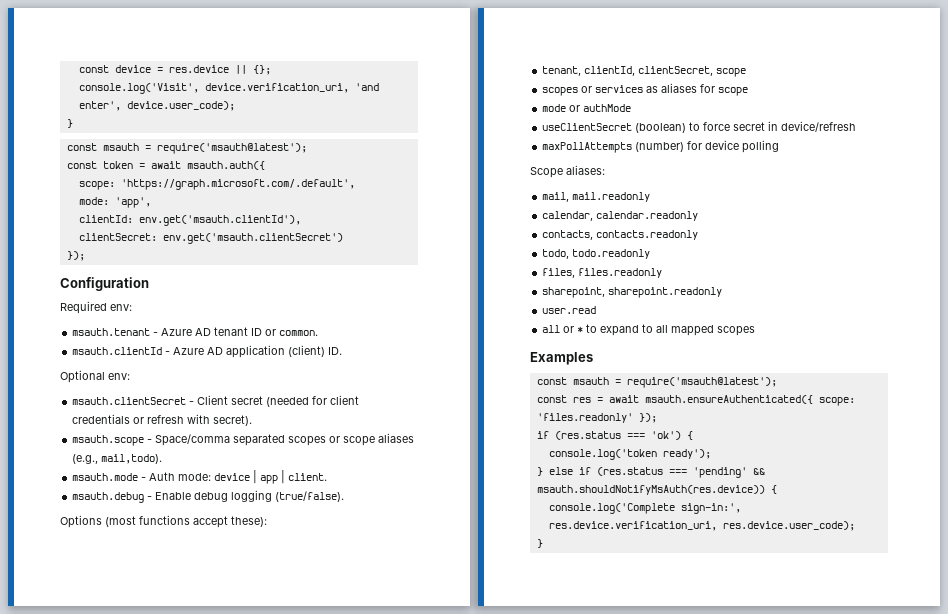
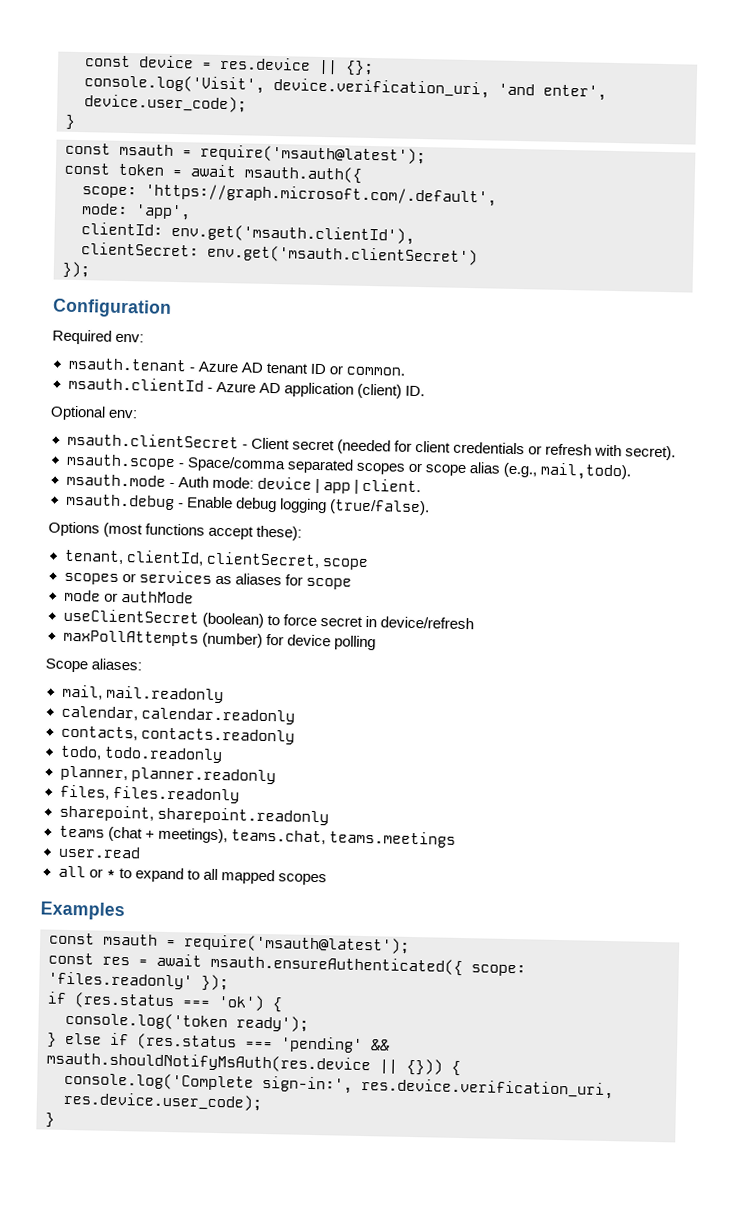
- msauth.scope - Space/comma separated scopes or scope aliases (e.g., mail,todo).
+ msauth.scope - Space/comma separated scopes or scope alias (e.g., mail,todo).
+ planner, planner.readonly
+ teams (chat + meetings), teams.chat, teams.meetings
- } else if (res.status === 'pending' && msauth.shouldNotifyMsAuth(res.device)) {
+ } else if (res.status === 'pending' && msauth.shouldNotifyMsAuth(res.device || {})) {

